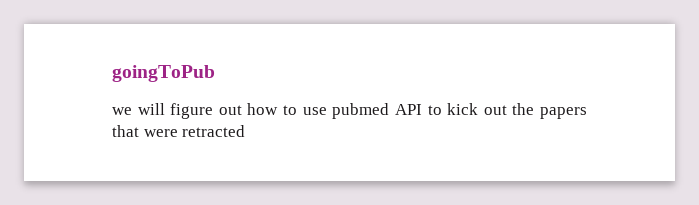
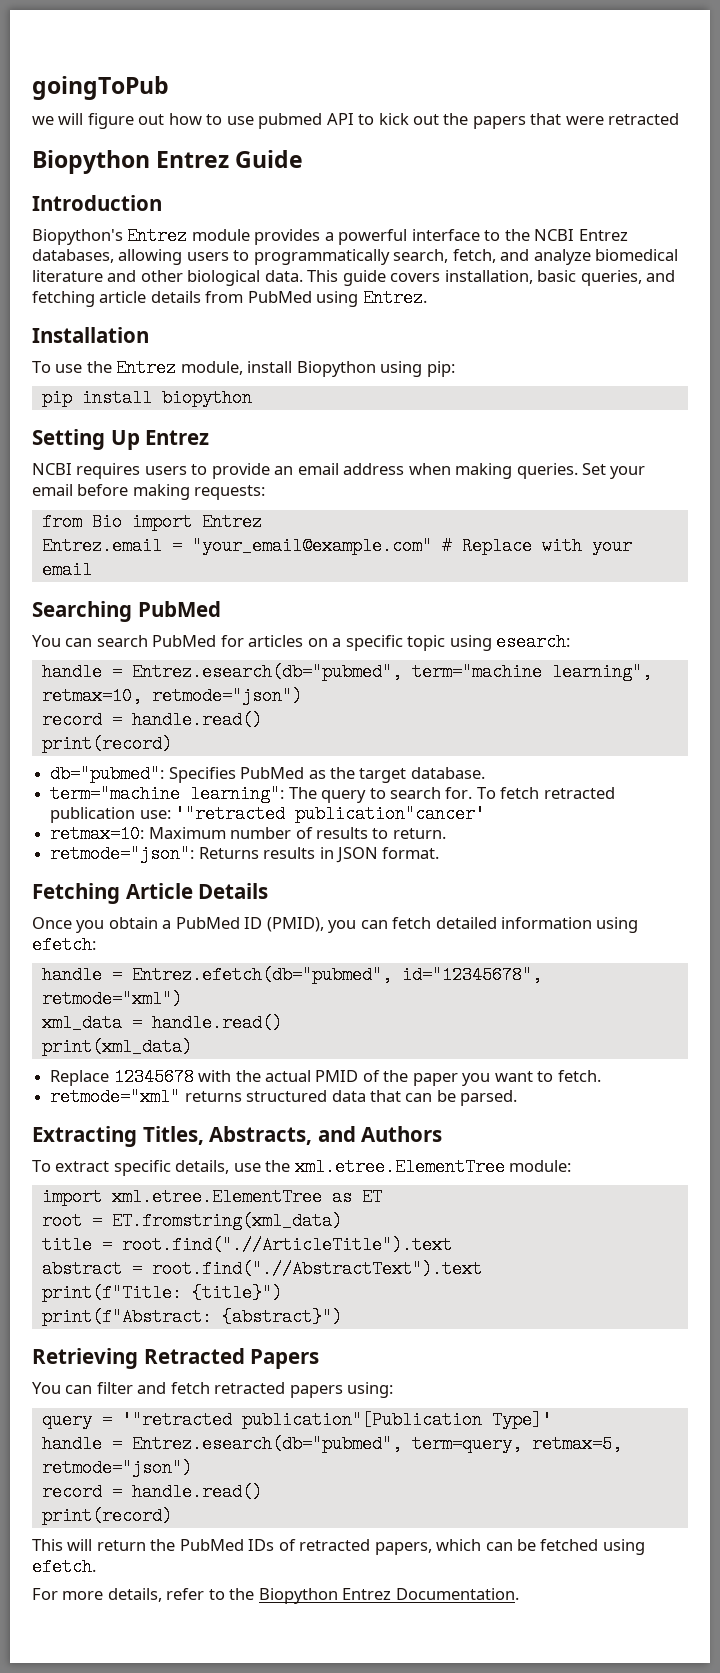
+ Biopython Entrez Guide
+ Introduction
+ Biopython's Entrez module provides a powerful interface to the NCBI Entrez databases, allowing users to programmatically search, fetch, and analyze biomedical literature and other biological data. This guide covers installation, basic queries, and fetching article details from PubMed using Entrez.
+ Installation
+ To use the Entrez module, install Biopython using pip:
+ pip install biopython
+ Setting Up Entrez
+ NCBI requires users to provide an email address when making queries. Set your email before making requests:
+ from Bio import Entrez
+ Entrez.email = "your_email@example.com" # Replace with your email
+ Searching PubMed
+ You can search PubMed for articles on a specific topic using esearch:
+ handle = Entrez.esearch(db="pubmed", term="machine learning", retmax=10, retmode="json")
+ record = handle.read()
+ print(record)
+ db="pubmed": Specifies PubMed as the target database.
+ term="machine learning": The query to search for. To fetch retracted publication use: '"retracted publication"cancer'
+ retmax=10: Maximum number of results to return.
+ retmode="json": Returns results in JSON format.
+ Fetching Article Details
+ Once you obtain a PubMed ID (PMID), you can fetch detailed information using efetch:
+ handle = Entrez.efetch(db="pubmed", id="12345678", retmode="xml")
+ xml_data = handle.read()
+ print(xml_data)
+ Replace 12345678 with the actual PMID of the paper you want to fetch.
+ retmode="xml" returns structured data that can be parsed.
+ Extracting Titles, Abstracts, and Authors
+ To extract specific details, use the xml.etree.ElementTree module:
+ import xml.etree.ElementTree as ET
+ root = ET.fromstring(xml_data)
+ title = root.find(".//ArticleTitle").text
+ abstract = root.find(".//AbstractText").text
+ print(f"Title: {title}")
+ print(f"Abstract: {abstract}")
+ Retrieving Retracted Papers
+ You can filter and fetch retracted papers using:
+ query = '"retracted publication"[Publication Type]'
+ handle = Entrez.esearch(db="pubmed", term=query, retmax=5, retmode="json")
+ record = handle.read()
+ print(record)
+ This will return the PubMed IDs of retracted papers, which can be fetched using efetch.
+ For more details, refer to the Biopython Entrez Documentation.

